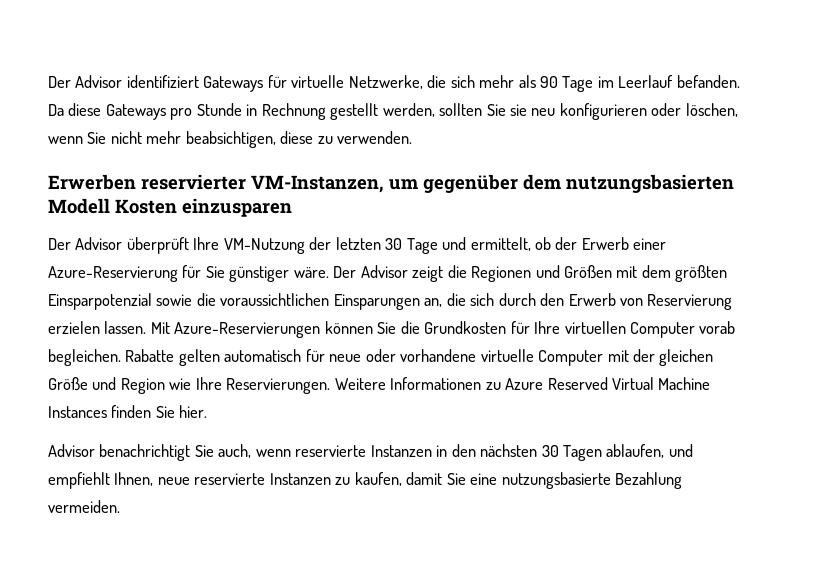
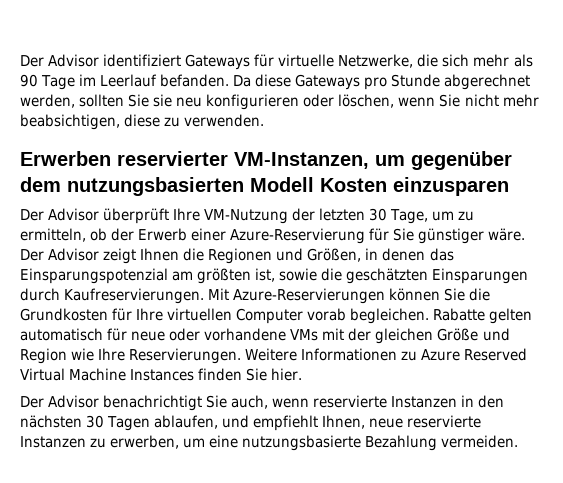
- Da diese Gateways pro Stunde in Rechnung gestellt werden, sollten Sie sie neu konfigurieren oder löschen, wenn Sie nicht mehr beabsichtigen, diese zu verwenden.
+ Da diese Gateways pro Stunde abgerechnet werden, sollten Sie sie neu konfigurieren oder löschen, wenn Sie nicht mehr beabsichtigen, diese zu verwenden.
- Der Advisor überprüft Ihre VM-Nutzung der letzten 30 Tage und ermittelt, ob der Erwerb einer Azure-Reservierung für Sie günstiger wäre.
+ Der Advisor überprüft Ihre VM-Nutzung der letzten 30 Tage, um zu ermitteln, ob der Erwerb einer Azure-Reservierung für Sie günstiger wäre.
- Der Advisor zeigt die Regionen und Größen mit dem größten Einsparpotenzial sowie die voraussichtlichen Einsparungen an, die sich durch den Erwerb von Reservierung erzielen lassen.
+ Der Advisor zeigt Ihnen die Regionen und Größen, in denen das Einsparungspotenzial am größten ist, sowie die geschätzten Einsparungen durch Kaufreservierungen.
- Rabatte gelten automatisch für neue oder vorhandene virtuelle Computer mit der gleichen Größe und Region wie Ihre Reservierungen.
+ Rabatte gelten automatisch für neue oder vorhandene VMs mit der gleichen Größe und Region wie Ihre Reservierungen.
- Advisor benachrichtigt Sie auch, wenn reservierte Instanzen in den nächsten 30 Tagen ablaufen, und empfiehlt Ihnen, neue reservierte Instanzen zu kaufen, damit Sie eine nutzungsbasierte Bezahlung vermeiden.
+ Der Advisor benachrichtigt Sie auch, wenn reservierte Instanzen in den nächsten 30 Tagen ablaufen, und empfiehlt Ihnen, neue reservierte Instanzen zu erwerben, um eine nutzungsbasierte Bezahlung vermeiden.

